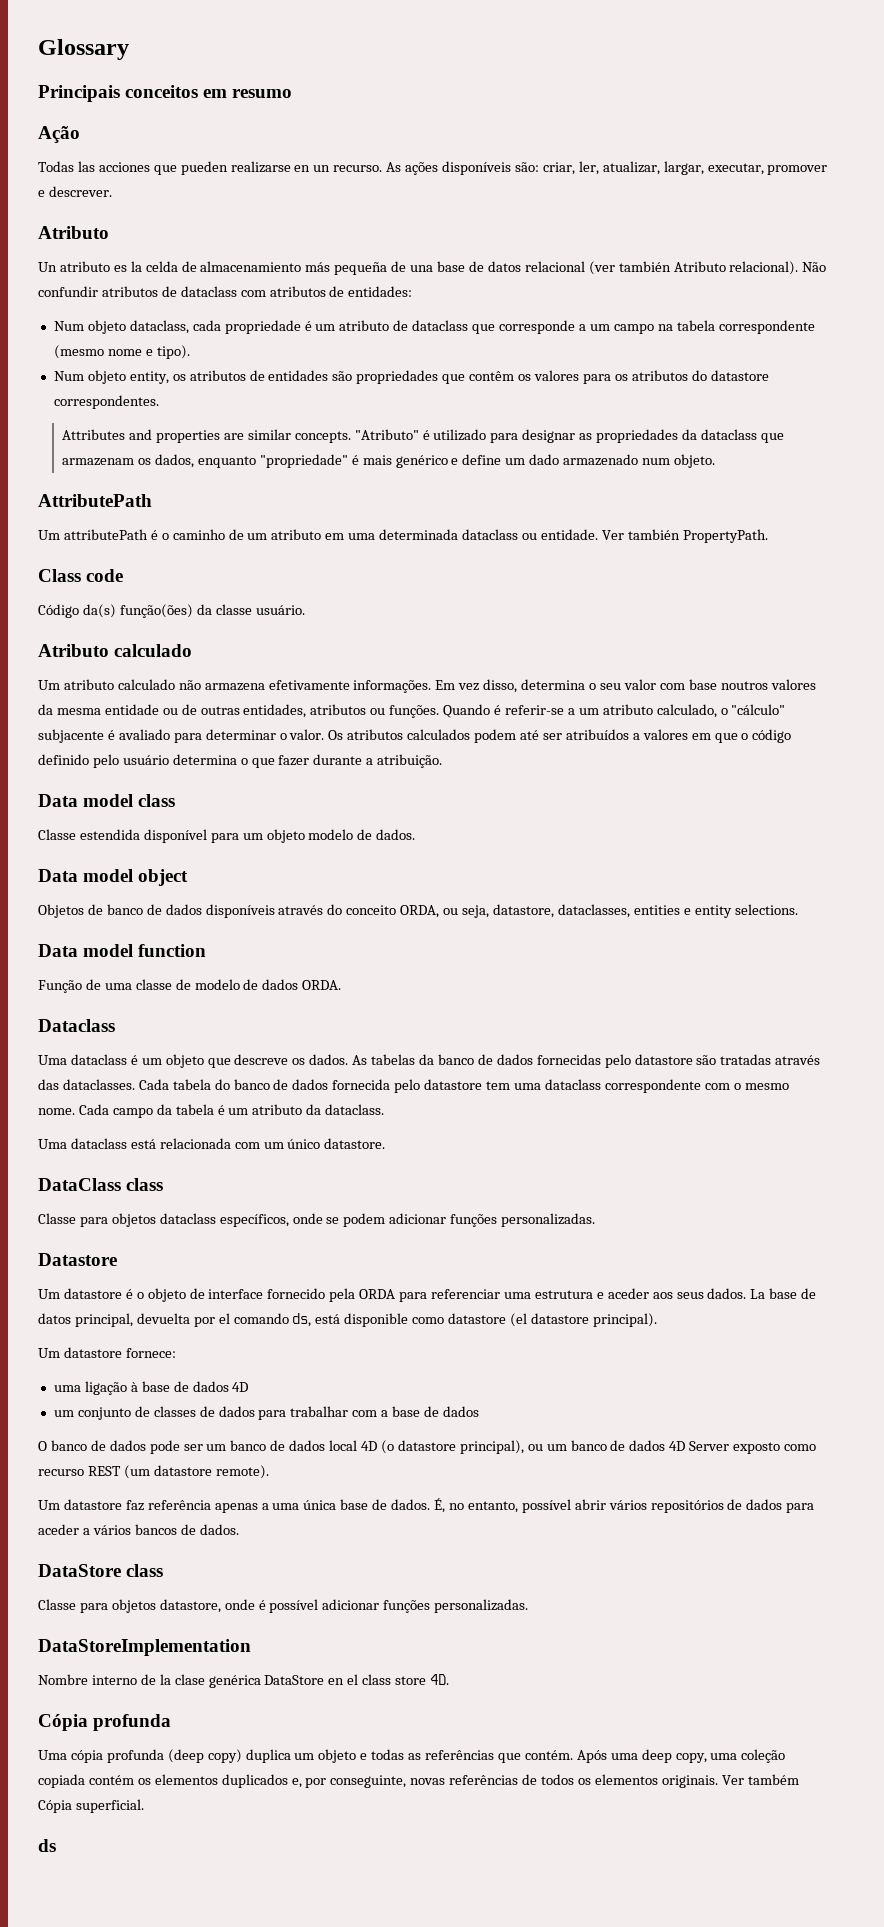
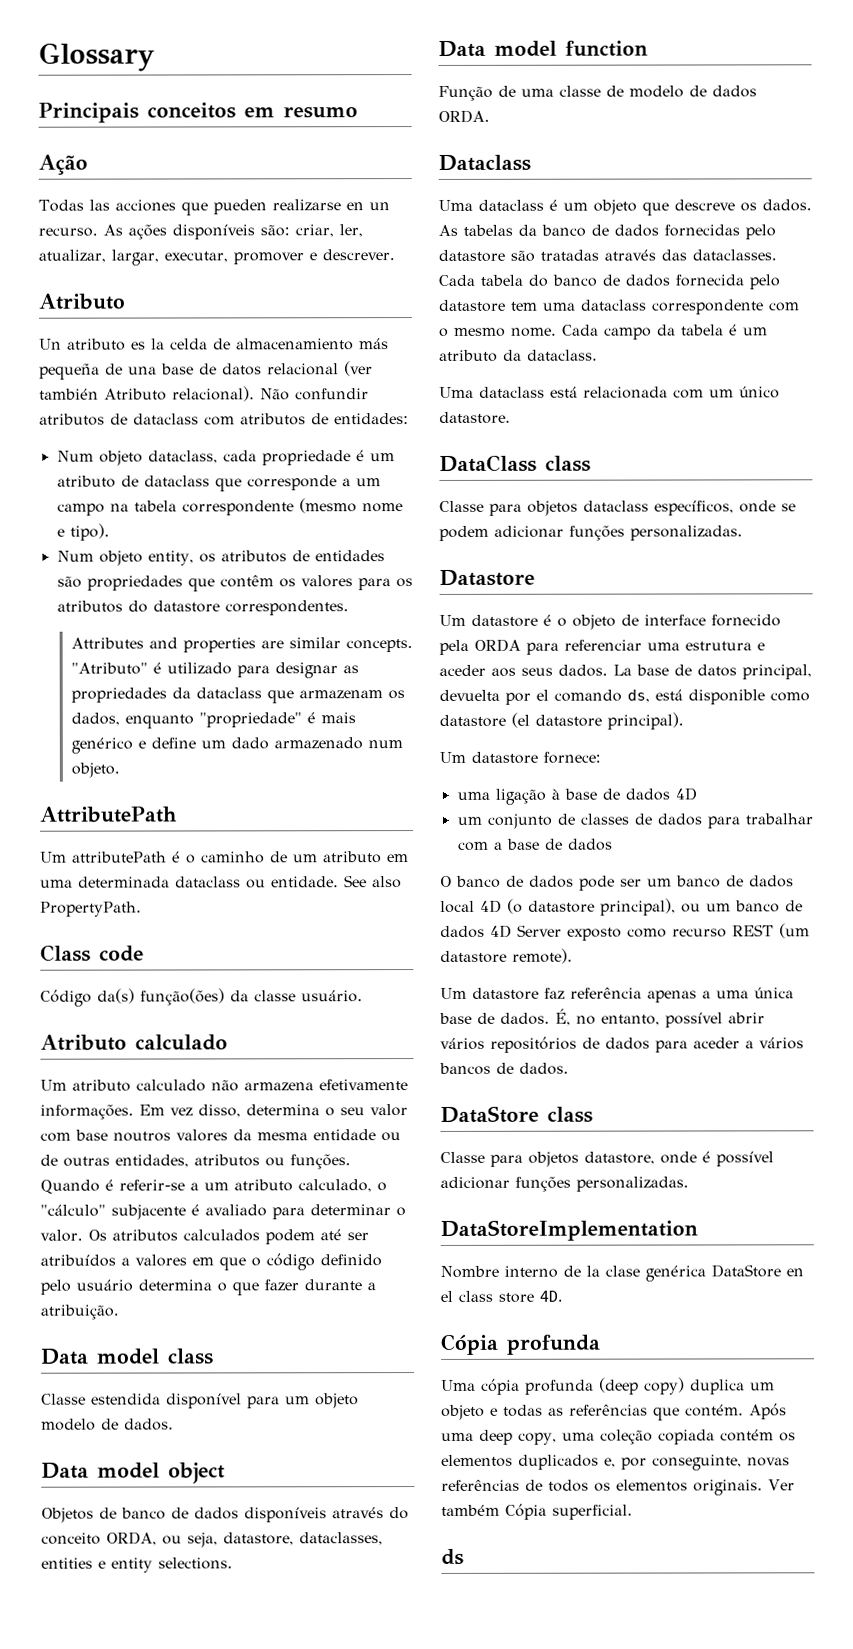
- Ver también PropertyPath.
+ See also PropertyPath.

